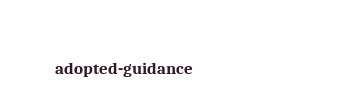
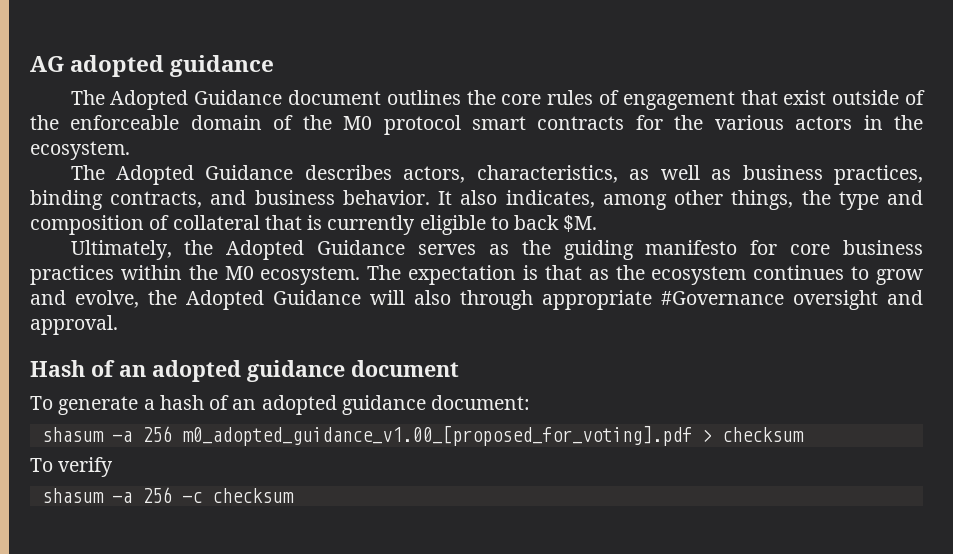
- adopted-guidance
+ AG adopted guidance
+ The Adopted Guidance document outlines the core rules of engagement that exist outside of the enforceable domain of the M0 protocol smart contracts for the various actors in the ecosystem.
+ The Adopted Guidance describes actors, characteristics, as well as business practices, binding contracts, and business behavior. It also indicates, among other things, the type and composition of collateral that is currently eligible to back $M.
+ Ultimately, the Adopted Guidance serves as the guiding manifesto for core business practices within the M0 ecosystem. The expectation is that as the ecosystem continues to grow and evolve, the Adopted Guidance will also through appropriate #Governance oversight and approval.
+ Hash of an adopted guidance document
+ To generate a hash of an adopted guidance document:
+ shasum -a 256 m0_adopted_guidance_v1.00_[proposed_for_voting].pdf > checksum
+ To verify
+ shasum -a 256 -c checksum

